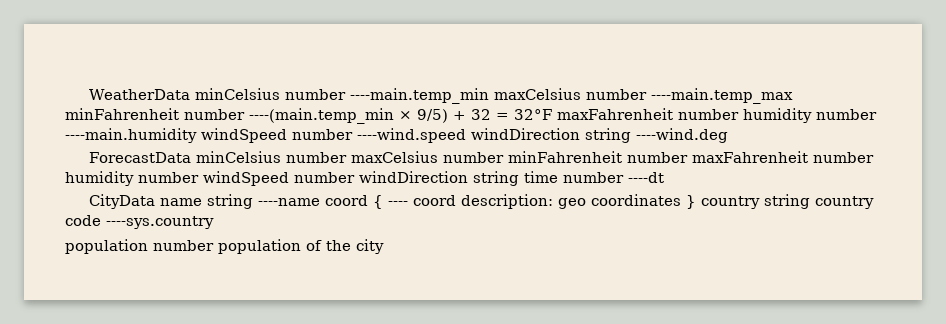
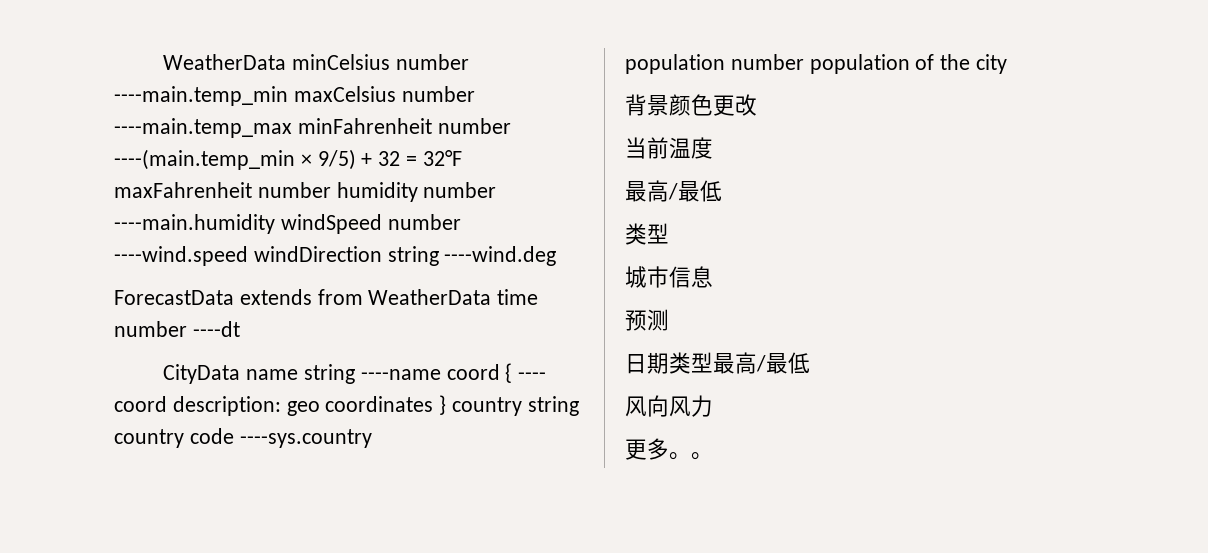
- ForecastData minCelsius number maxCelsius number minFahrenheit number maxFahrenheit number humidity number windSpeed number windDirection string time number ----dt
+ ForecastData extends from WeatherData time number ----dt
+ 背景颜色更改
+ 当前温度
+ 最高/最低
+ 类型
+ 城市信息
+ 预测
+ 日期类型最高/最低
+ 风向风力
+ 更多。。

